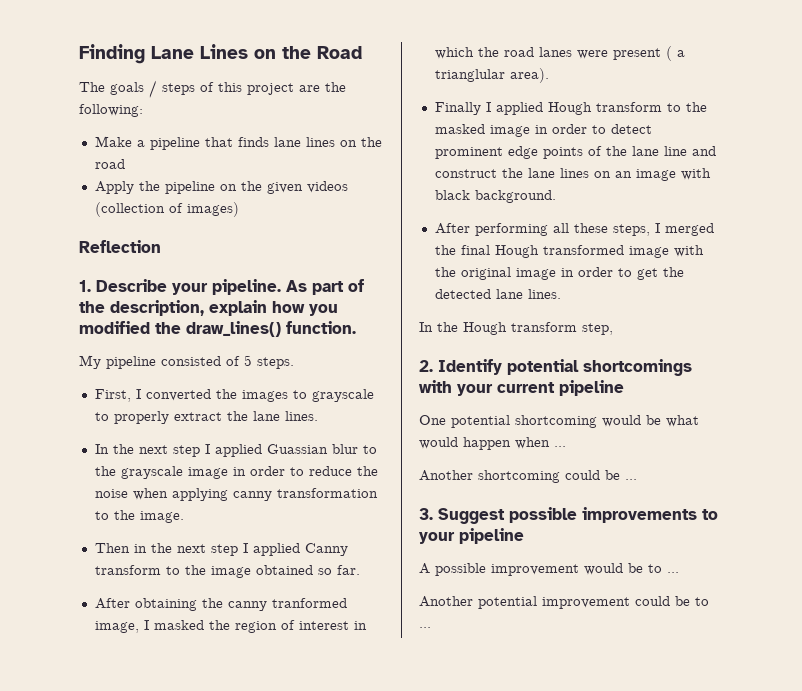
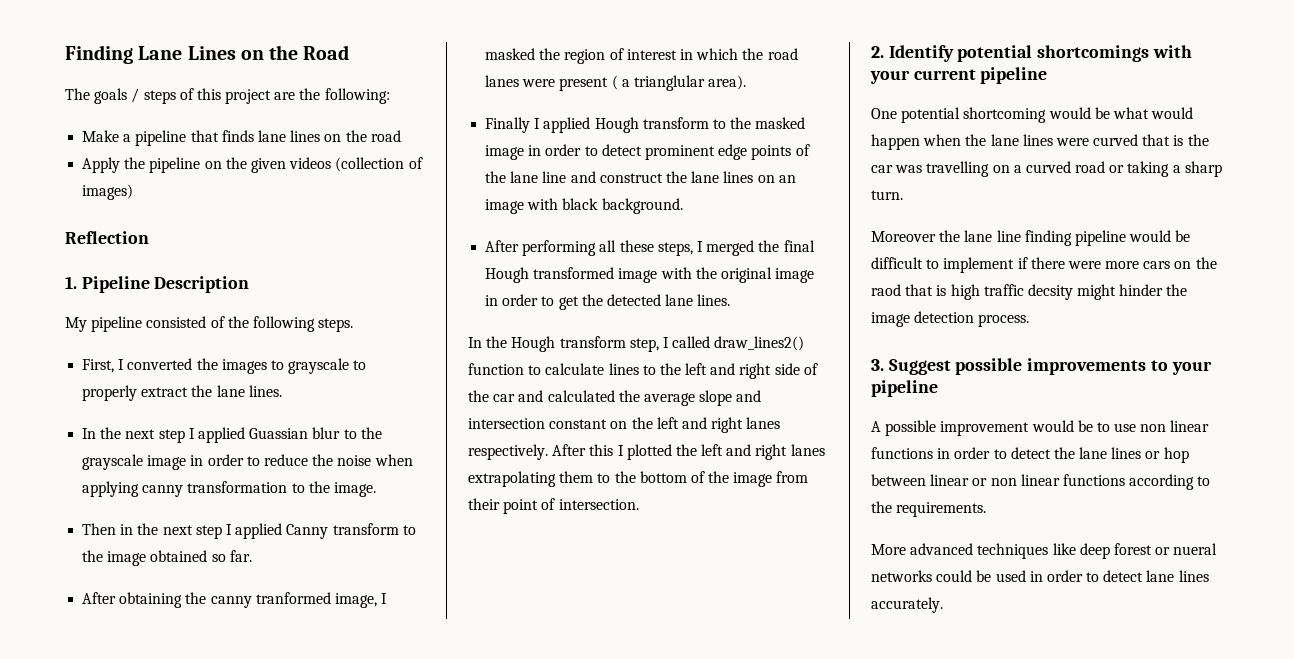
- 1. Describe your pipeline. As part of the description, explain how you modified the draw_lines() function.
+ 1. Pipeline Description
- My pipeline consisted of 5 steps.
+ My pipeline consisted of the following steps.
- In the Hough transform step,
+ In the Hough transform step, I called draw_lines2() function to calculate lines to the left and right side of the car and calculated the average slope and intersection constant on the left and right lanes respectively. After this I plotted the left and right lanes extrapolating them to the bottom of the image from their point of intersection.
- One potential shortcoming would be what would happen when ...
- Another shortcoming could be ...
+ One potential shortcoming would be what would happen when the lane lines were curved that is the car was travelling on a curved road or taking a sharp turn.
+ Moreover the lane line finding pipeline would be difficult to implement if there were more cars on the raod that is high traffic decsity might hinder the image detection process.
- A possible improvement would be to ...
- Another potential improvement could be to ...
+ A possible improvement would be to use non linear functions in order to detect the lane lines or hop between linear or non linear functions according to the requirements.
+ More advanced techniques like deep forest or nueral networks could be used in order to detect lane lines accurately.

